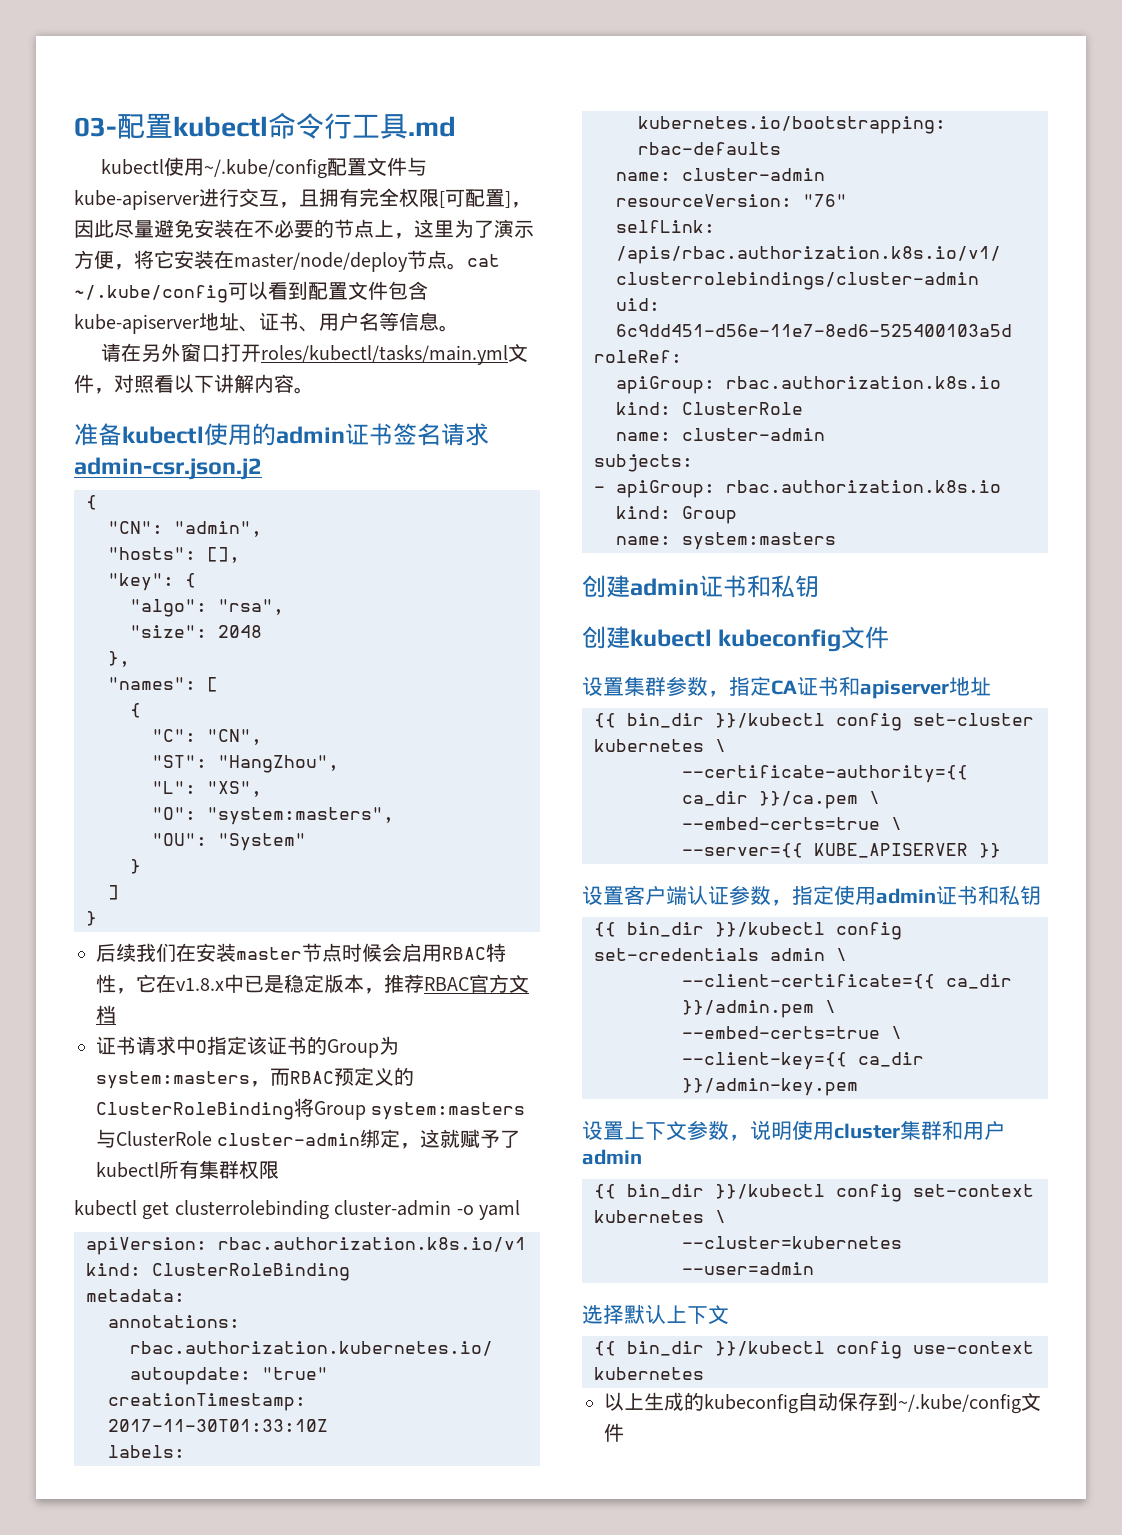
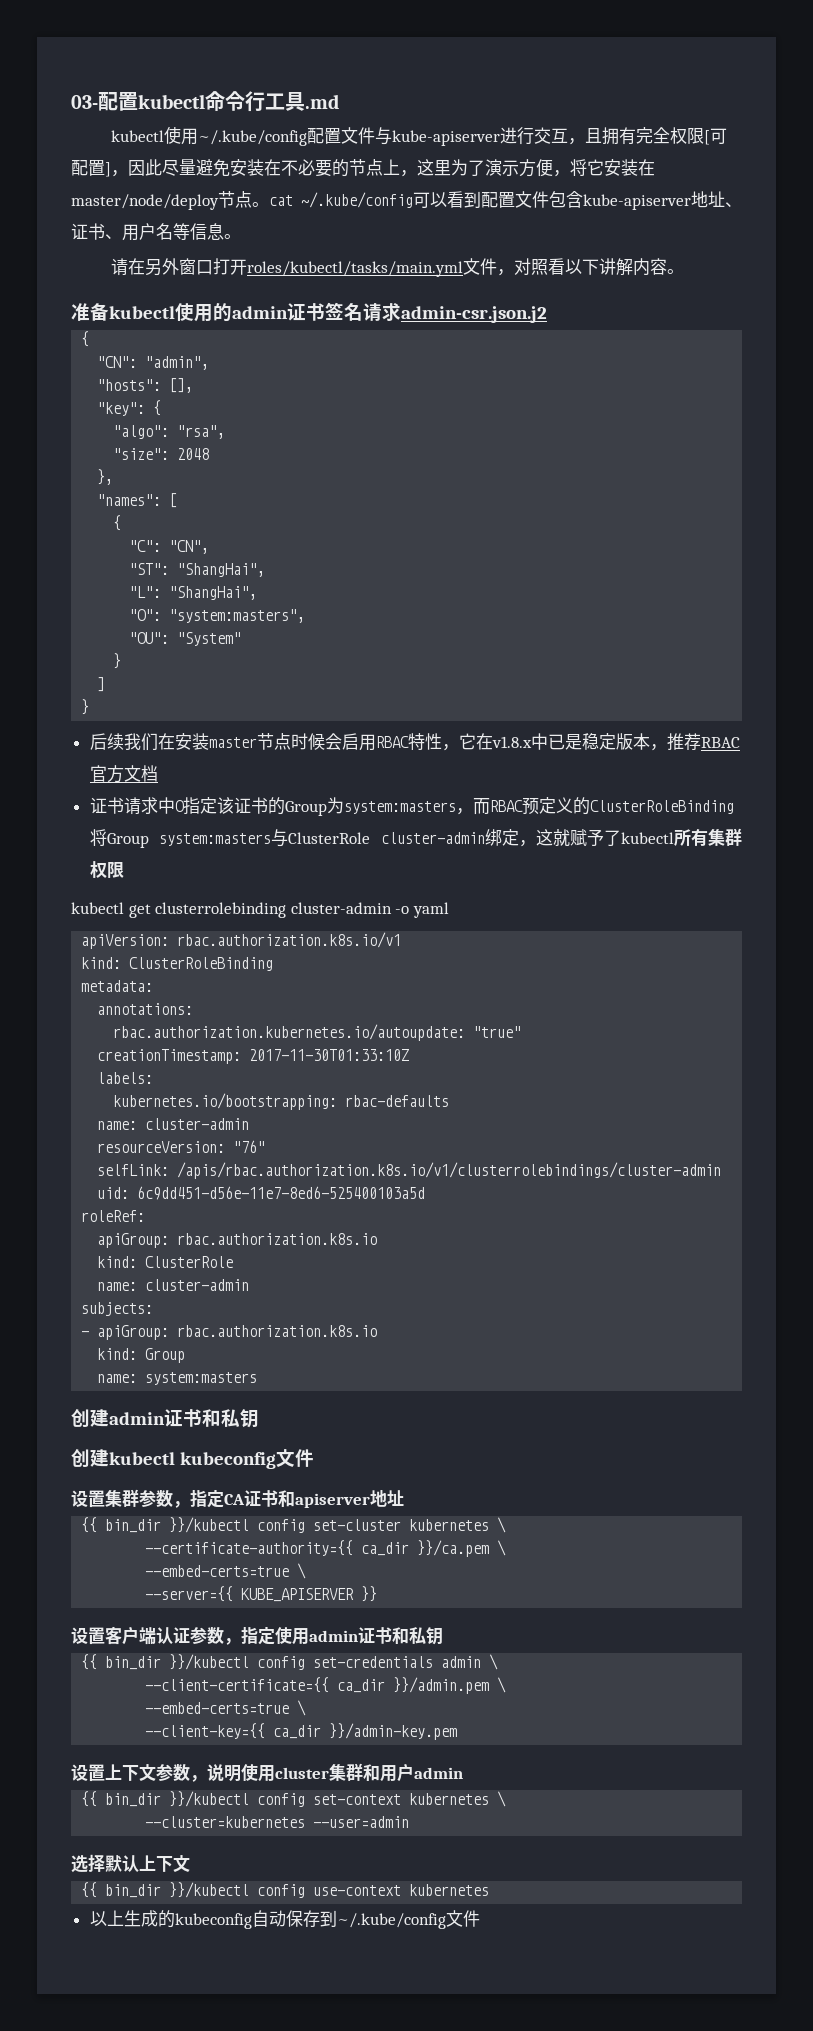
- "ST": "HangZhou",
+ "ST": "ShangHai",
- "L": "XS",
+ "L": "ShangHai",

